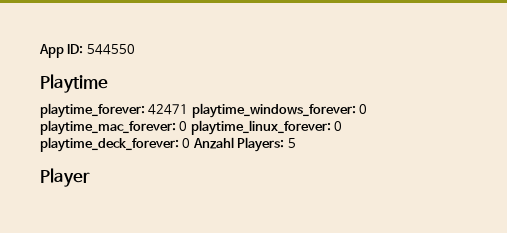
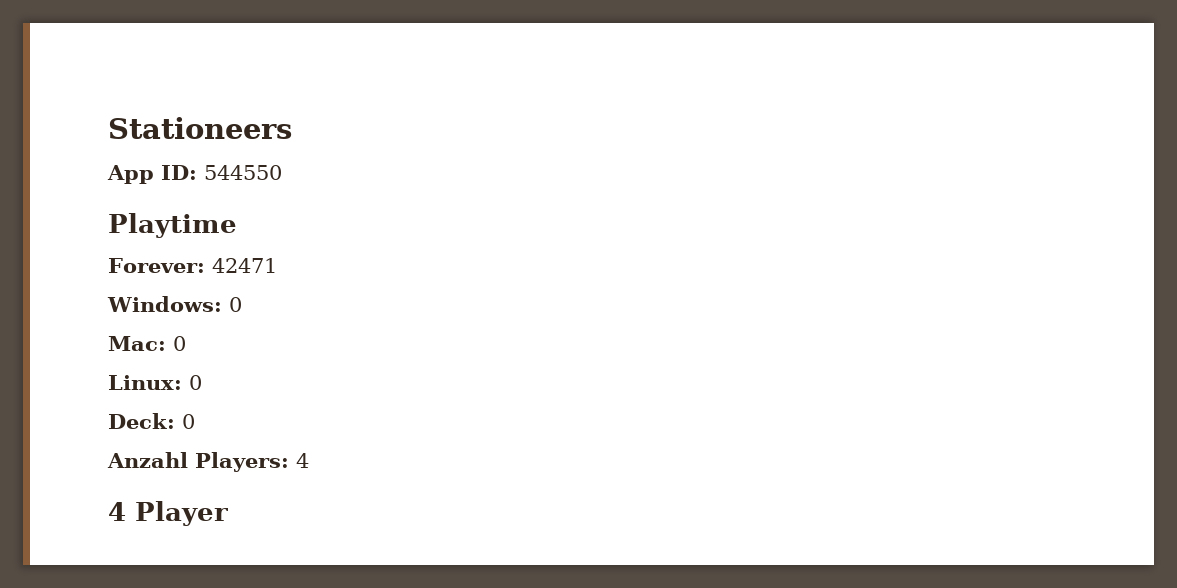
+ Stationeers
- playtime_forever: 42471 playtime_windows_forever: 0 playtime_mac_forever: 0 playtime_linux_forever: 0 playtime_deck_forever: 0 Anzahl Players: 5
- Player
+ Forever: 42471
+ Windows: 0
+ Mac: 0
+ Linux: 0
+ Deck: 0
+ Anzahl Players: 4
+ 4 Player

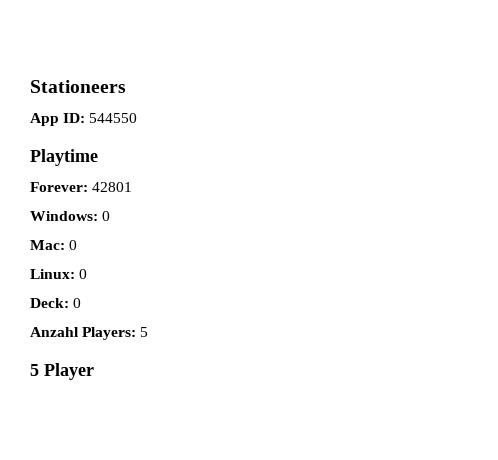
- Forever: 42471
+ Forever: 42801
- Anzahl Players: 4
- 4 Player
+ Anzahl Players: 5
+ 5 Player

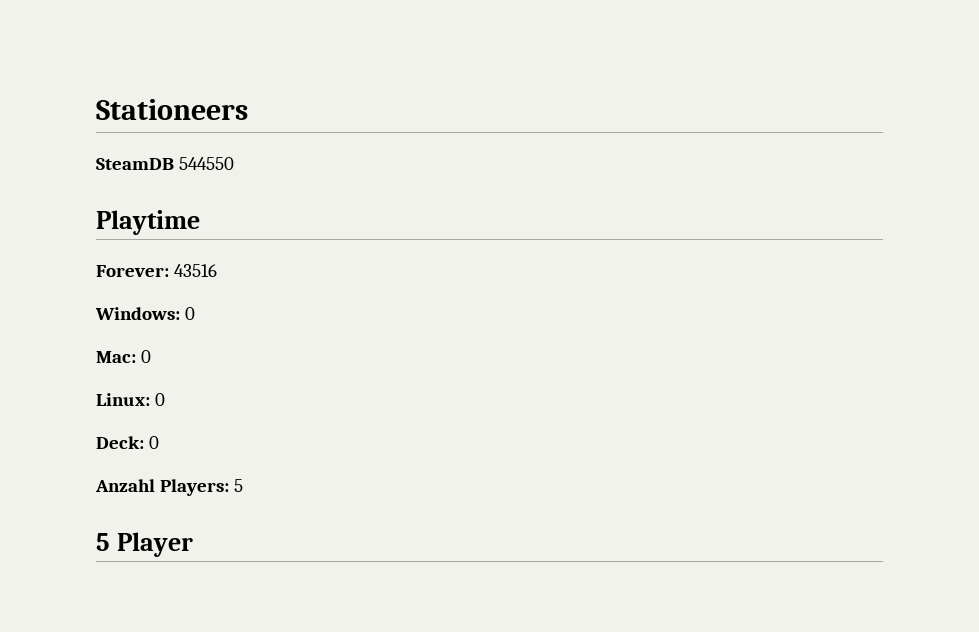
- App ID: 544550
+ SteamDB 544550
- Forever: 42801
+ Forever: 43516

